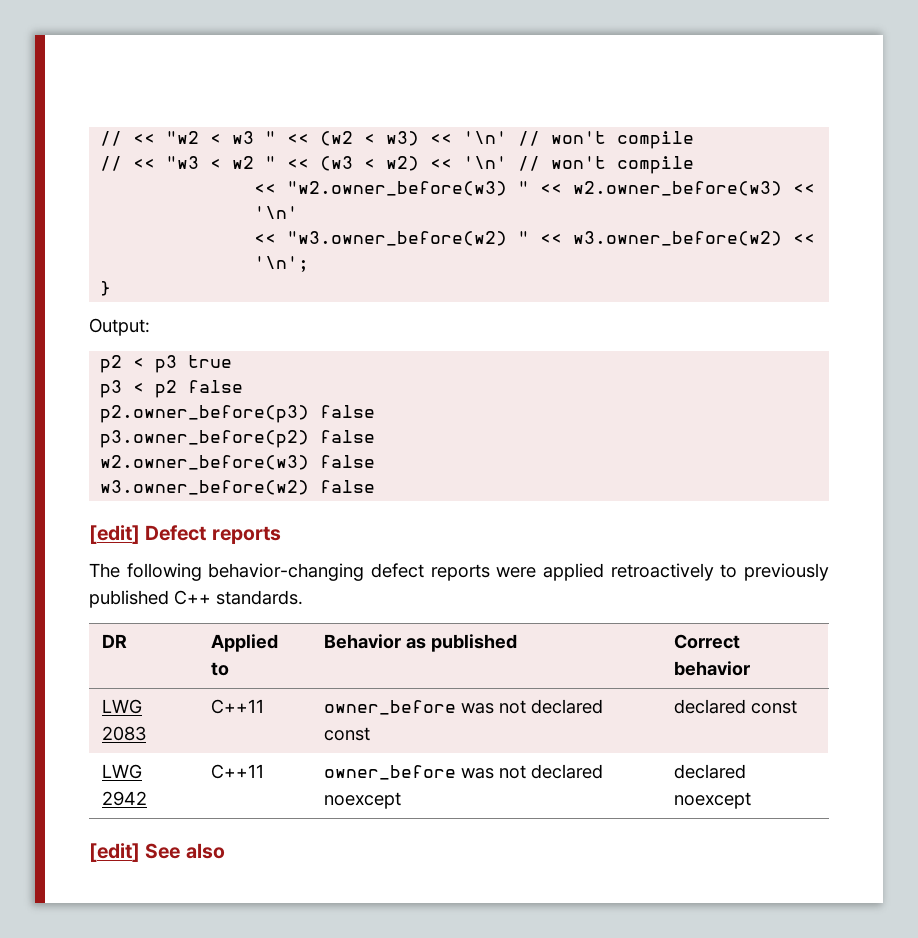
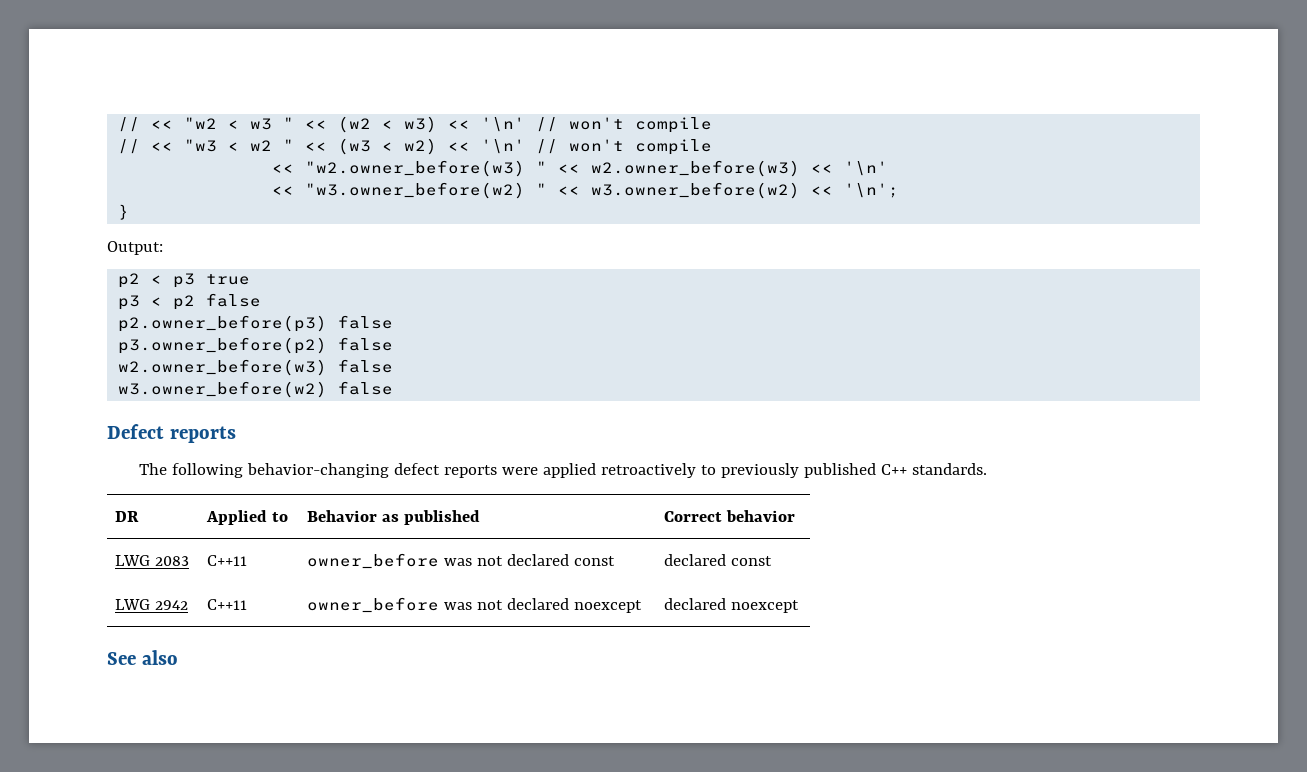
- [edit] Defect reports
+ Defect reports
- [edit] See also
+ See also

